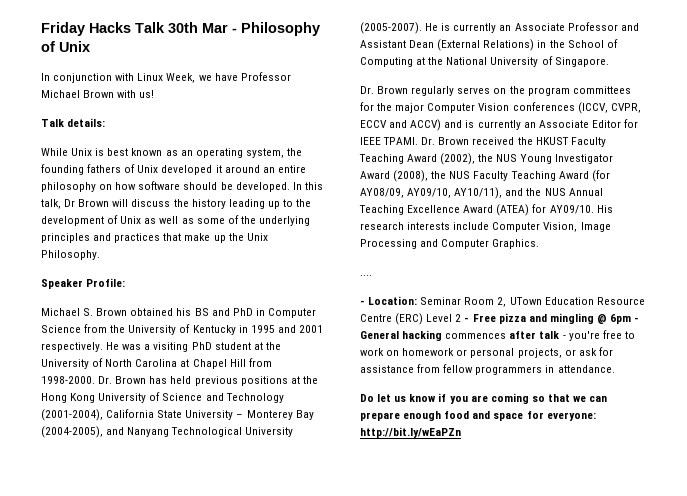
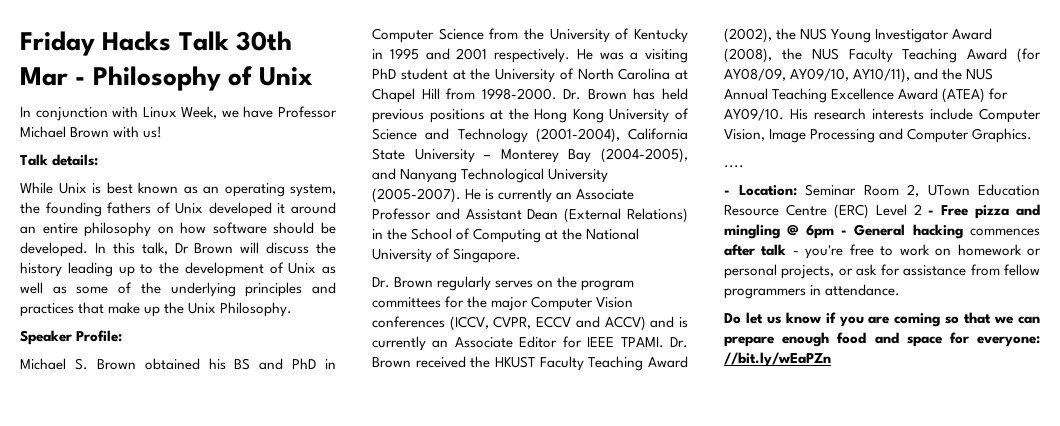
- Do let us know if you are coming so that we can prepare enough food and space for everyone: http://bit.ly/wEaPZn
+ Do let us know if you are coming so that we can prepare enough food and space for everyone: //bit.ly/wEaPZn

